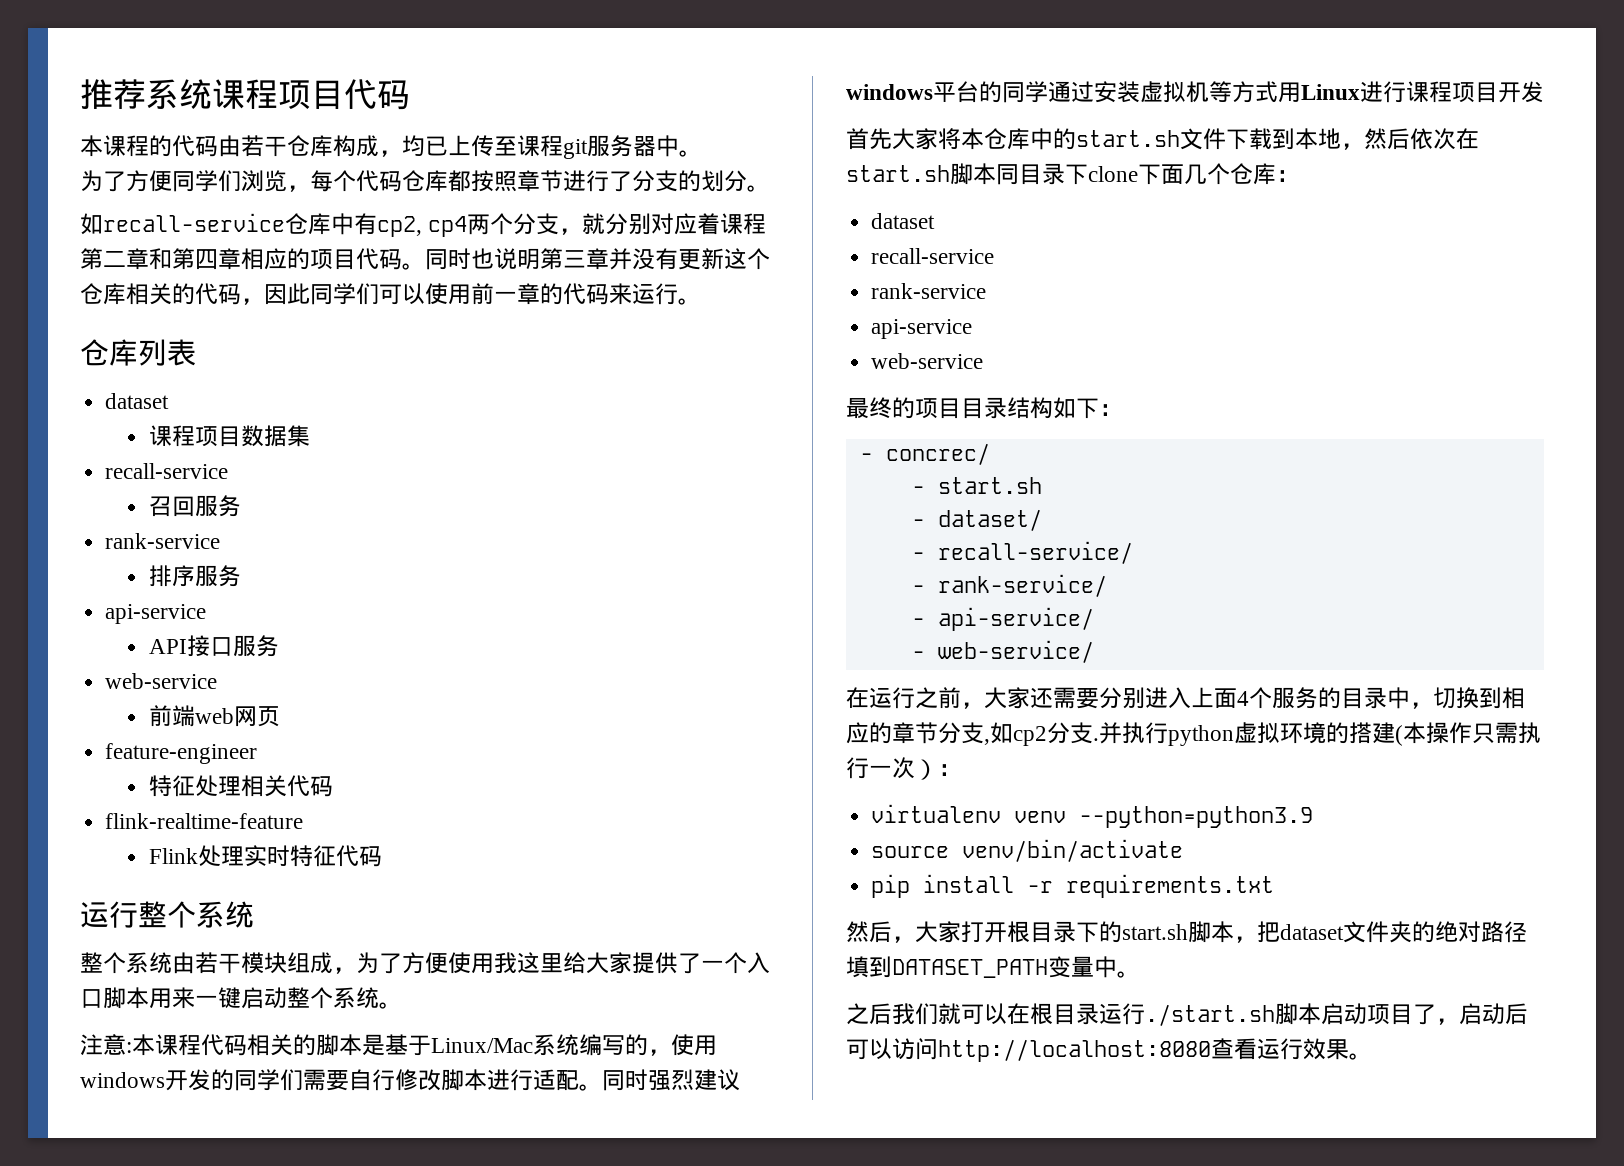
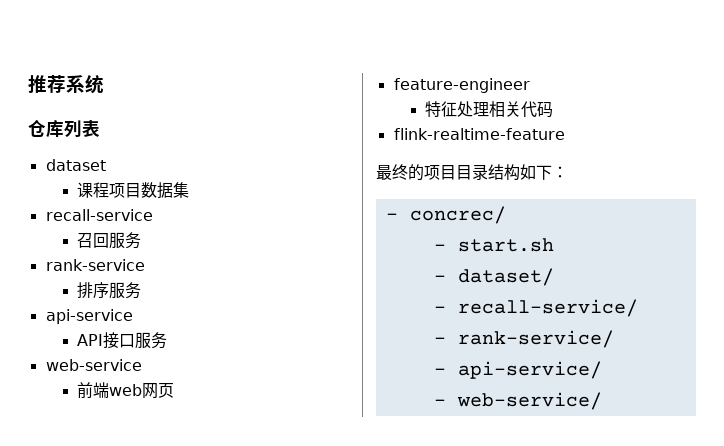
- 推荐系统课程项目代码
- 本课程的代码由若干仓库构成，均已上传至课程git服务器中。
- 为了方便同学们浏览，每个代码仓库都按照章节进行了分支的划分。
- 如recall-service仓库中有cp2, cp4两个分支，就分别对应着课程第二章和第四章相应的项目代码。同时也说明第三章并没有更新这个仓库相关的代码，因此同学们可以使用前一章的代码来运行。
+ 推荐系统
- Flink处理实时特征代码
- 运行整个系统
- 整个系统由若干模块组成，为了方便使用我这里给大家提供了一个入口脚本用来一键启动整个系统。
- 注意:本课程代码相关的脚本是基于Linux/Mac系统编写的，使用windows开发的同学们需要自行修改脚本进行适配。同时强烈建议windows平台的同学通过安装虚拟机等方式用Linux进行课程项目开发
- 首先大家将本仓库中的start.sh文件下载到本地，然后依次在start.sh脚本同目录下clone下面几个仓库：
- dataset
- recall-service
- rank-service
- api-service
- web-service
- 在运行之前，大家还需要分别进入上面4个服务的目录中，切换到相应的章节分支,如cp2分支.并执行python虚拟环境的搭建(本操作只需执行一次）：
- virtualenv venv --python=python3.9
- source venv/bin/activate
- pip install -r requirements.txt
- 然后，大家打开根目录下的start.sh脚本，把dataset文件夹的绝对路径填到DATASET_PATH变量中。
- 之后我们就可以在根目录运行./start.sh脚本启动项目了，启动后可以访问http://localhost:8080查看运行效果。

